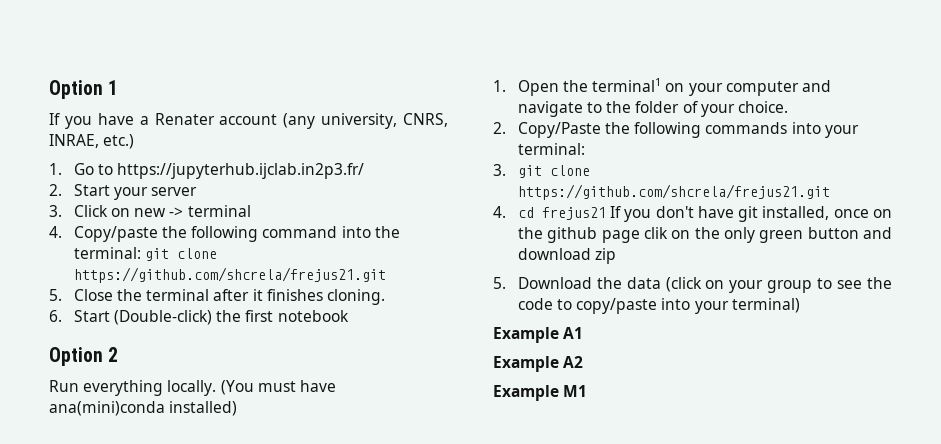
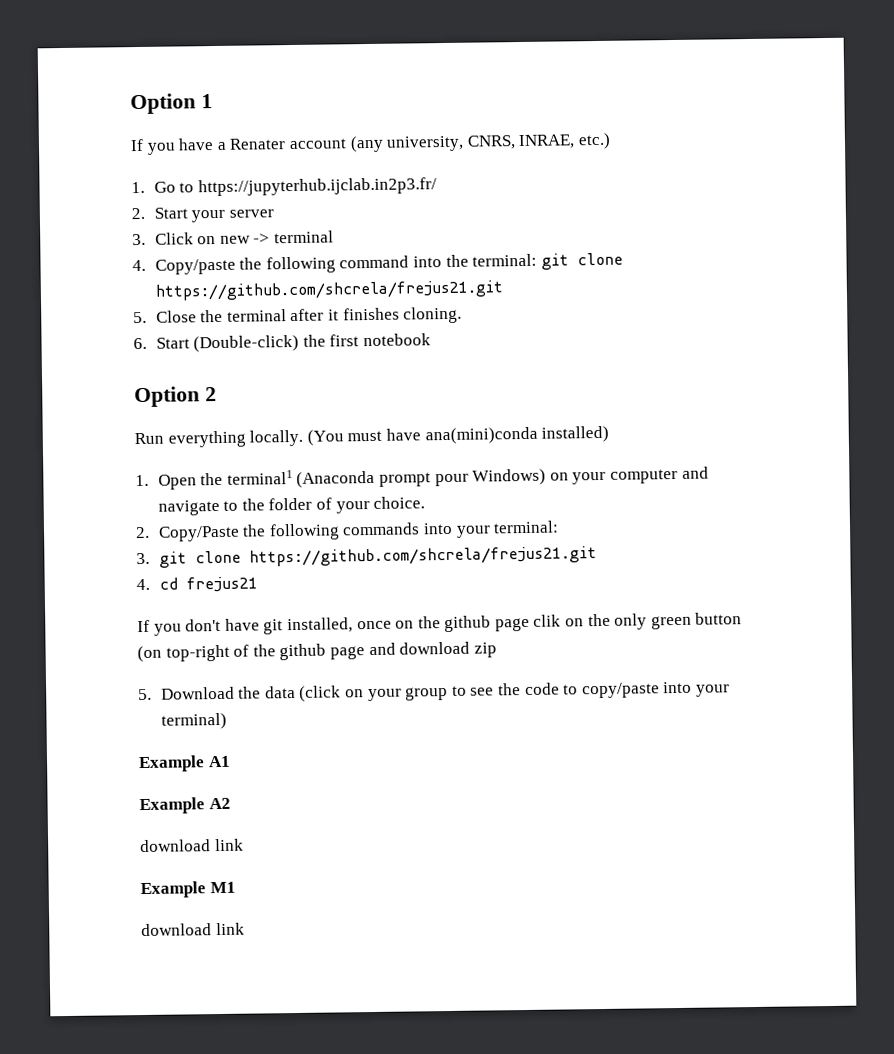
- 1. Open the terminal1 on your computer and navigate to the folder of your choice.
+ 1. Open the terminal1 (Anaconda prompt pour Windows) on your computer and navigate to the folder of your choice.
- 4. cd frejus21 If you don't have git installed, once on the github page clik on the only green button and download zip
+ 4. cd frejus21
+ If you don't have git installed, once on the github page clik on the only green button (on top-right of the github page and download zip
  Example A2
+ download link
  Example M1
+ download link

